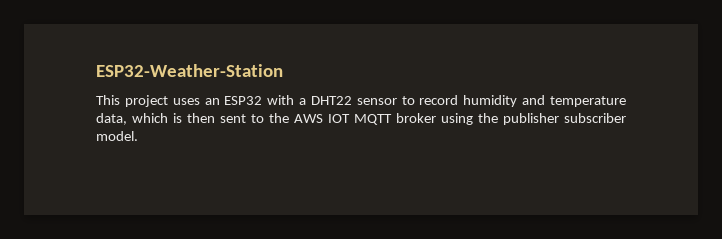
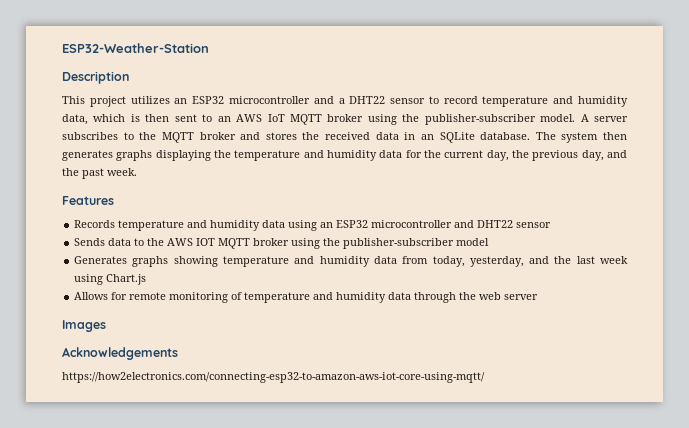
+ Description
- This project uses an ESP32 with a DHT22 sensor to record humidity and temperature data, which is then sent to the AWS IOT MQTT broker using the publisher subscriber model.
+ This project utilizes an ESP32 microcontroller and a DHT22 sensor to record temperature and humidity data, which is then sent to an AWS IoT MQTT broker using the publisher-subscriber model. A server subscribes to the MQTT broker and stores the received data in an SQLite database. The system then generates graphs displaying the temperature and humidity data for the current day, the previous day, and the past week.
+ Features
+ Records temperature and humidity data using an ESP32 microcontroller and DHT22 sensor
+ Sends data to the AWS IOT MQTT broker using the publisher-subscriber model
+ Generates graphs showing temperature and humidity data from today, yesterday, and the last week using Chart.js
+ Allows for remote monitoring of temperature and humidity data through the web server
+ Images
+ Acknowledgements
+ https://how2electronics.com/connecting-esp32-to-amazon-aws-iot-core-using-mqtt/

